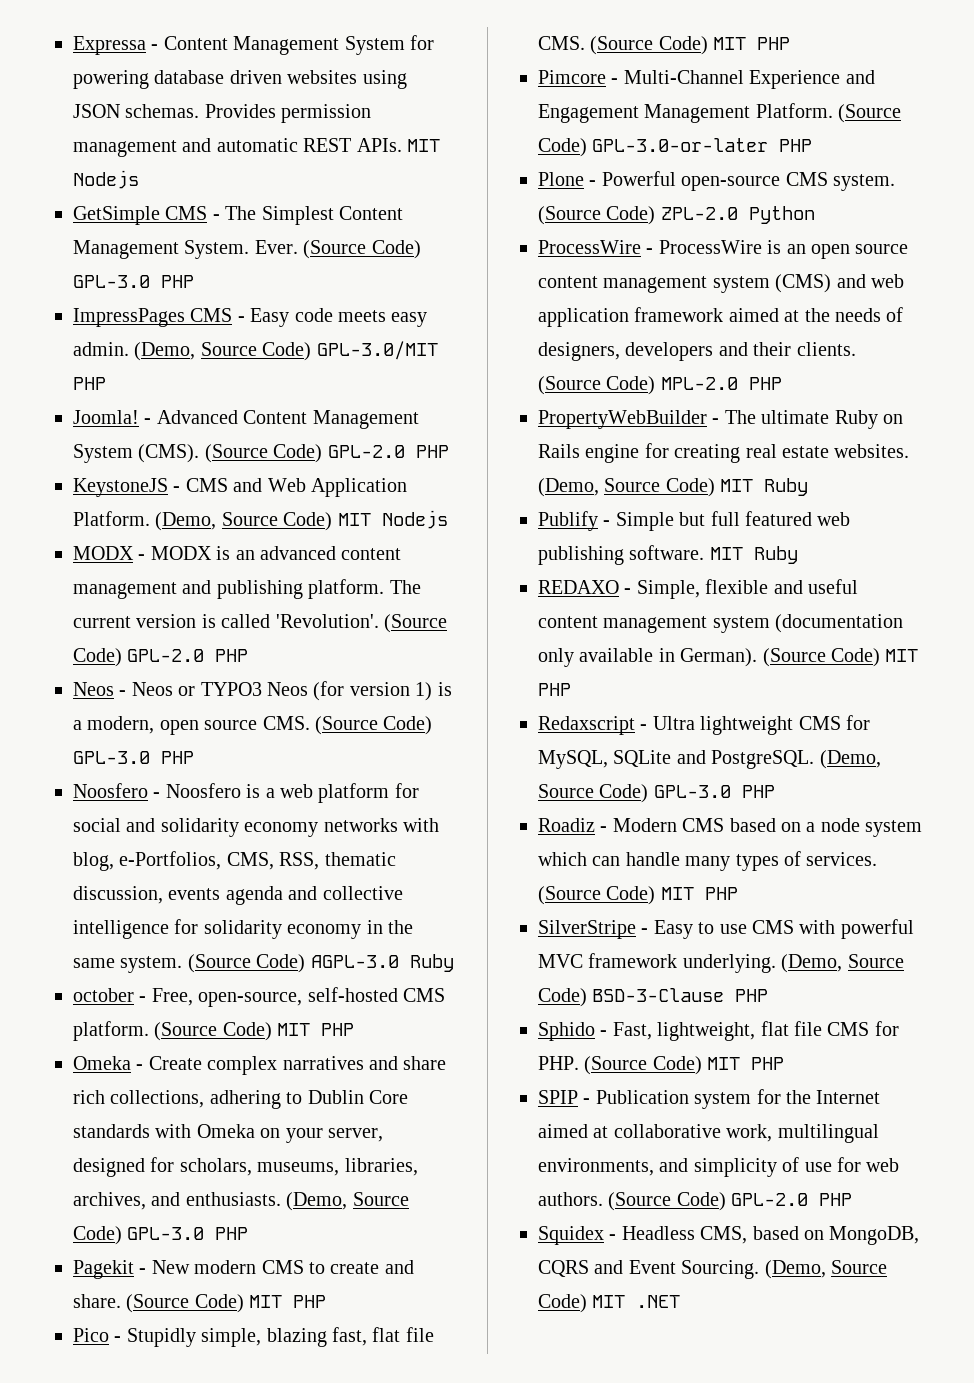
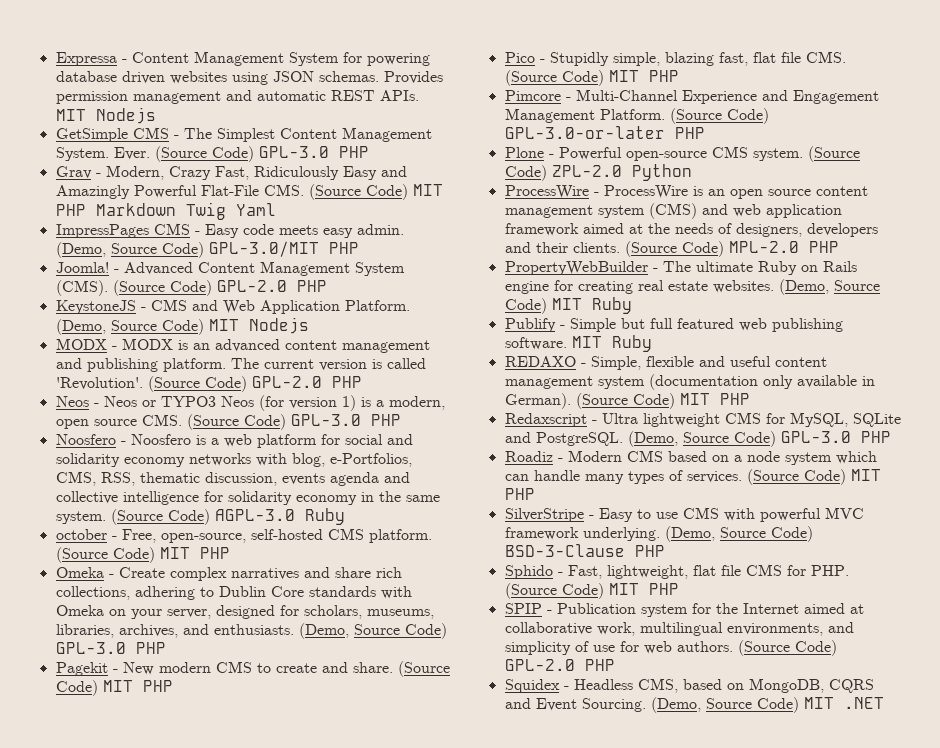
+ Grav - Modern, Crazy Fast, Ridiculously Easy and Amazingly Powerful Flat-File CMS. (Source Code) MIT PHP Markdown Twig Yaml

